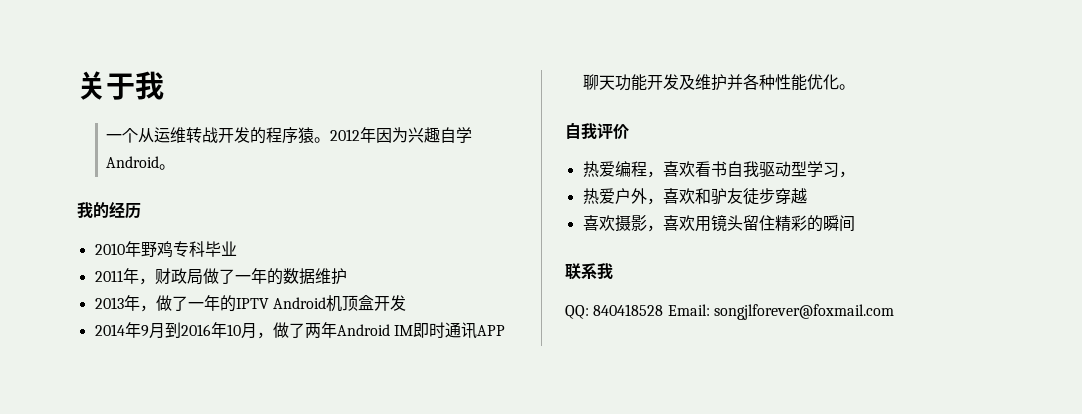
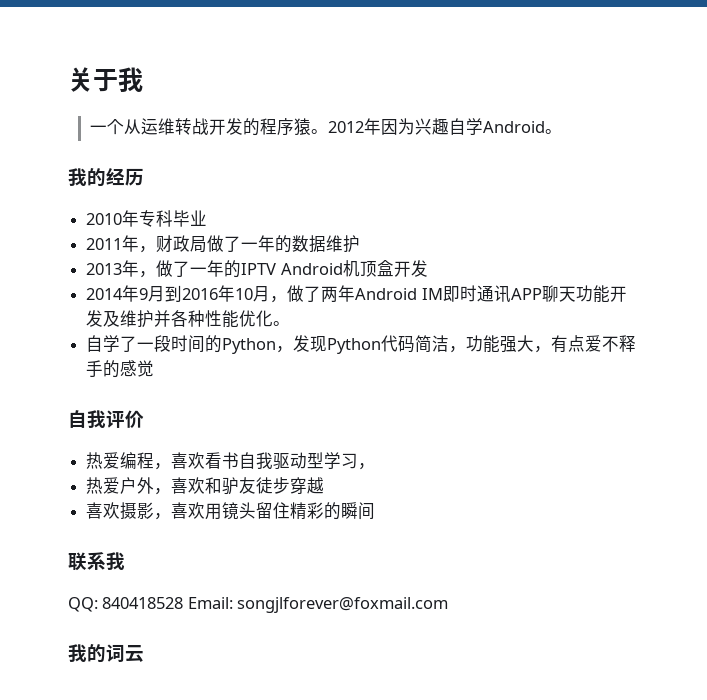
- 2010年野鸡专科毕业
+ 2010年专科毕业
+ 自学了一段时间的Python，发现Python代码简洁，功能强大，有点爱不释手的感觉
+ 我的词云

